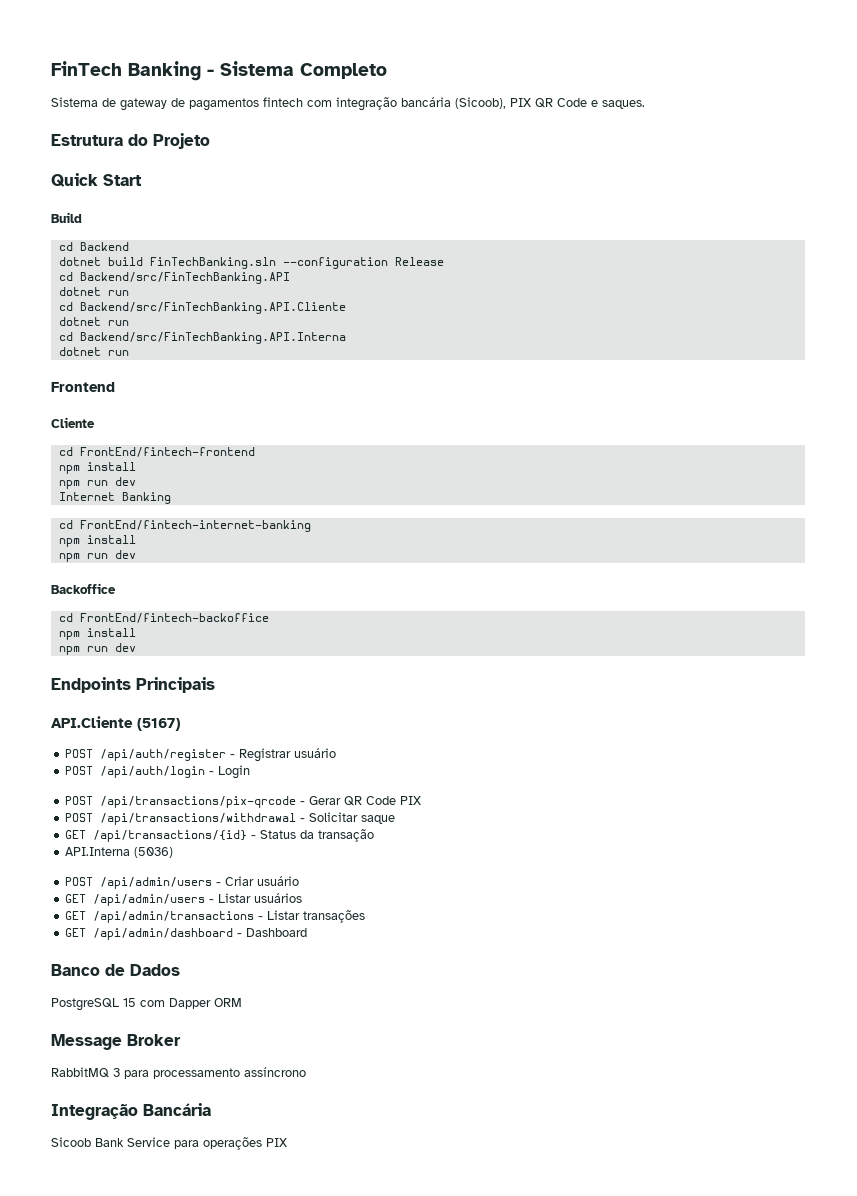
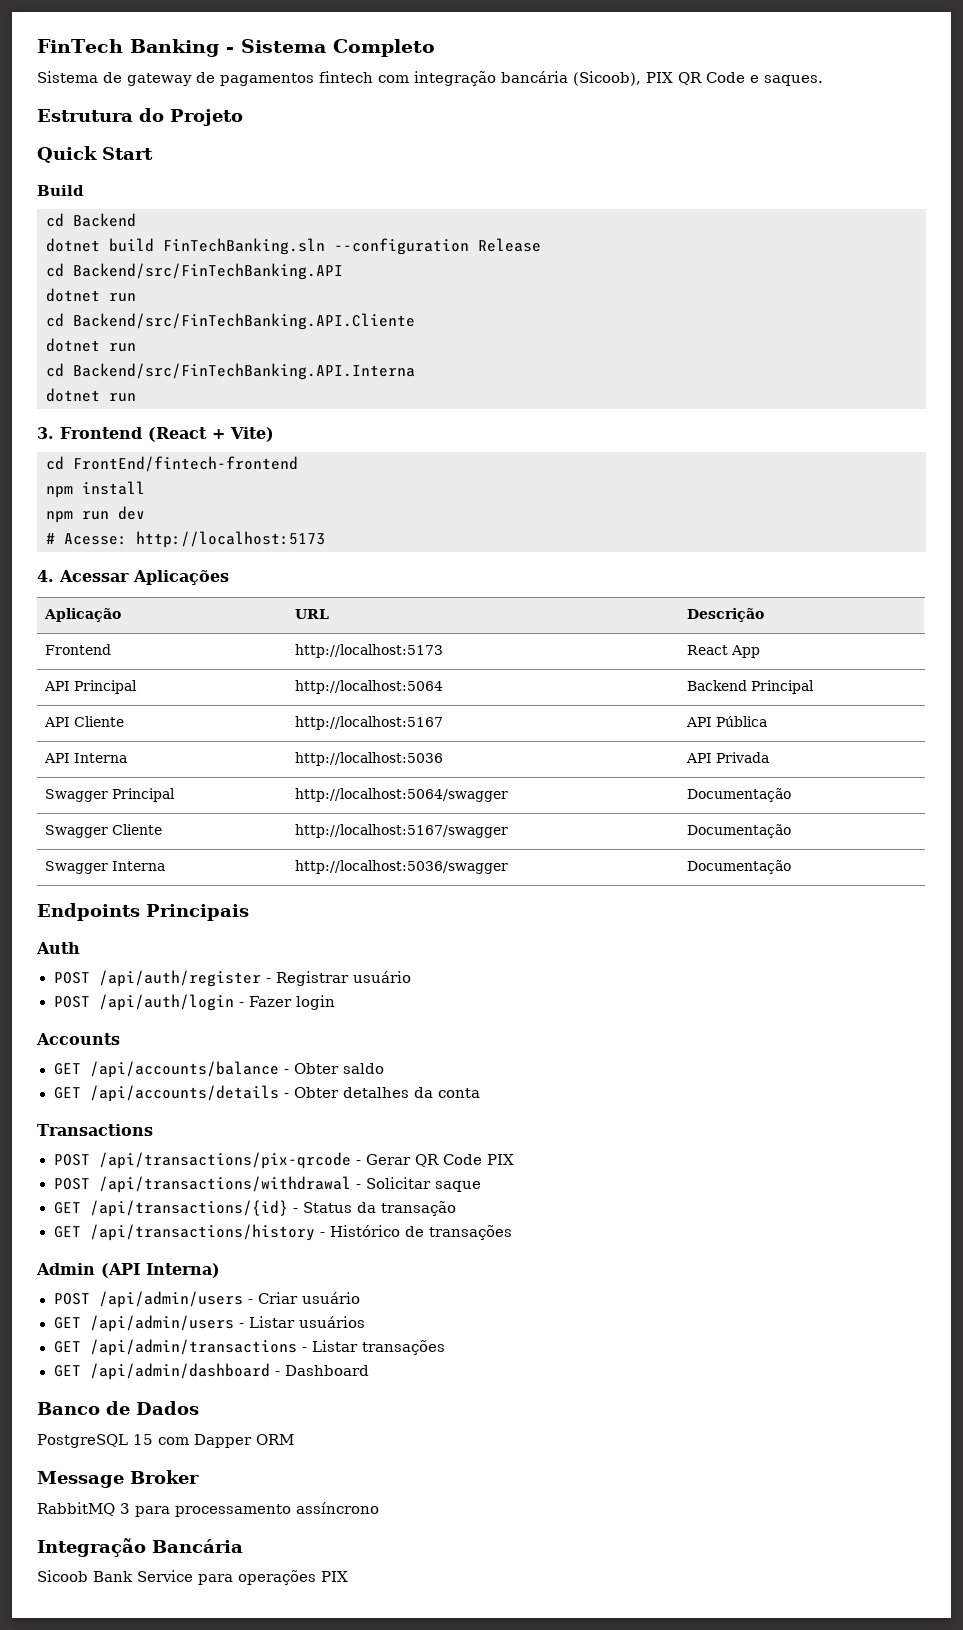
- Frontend
- Cliente
+ 3. Frontend (React + Vite)
- Internet Banking
- cd FrontEnd/fintech-internet-banking
- npm install
- npm run dev
- Backoffice
- cd FrontEnd/fintech-backoffice
- npm install
- npm run dev
+ # Acesse: http://localhost:5173
+ 4. Acessar Aplicações
+ Aplicação | URL | Descrição
+ Frontend | http://localhost:5173 | React App
+ API Principal | http://localhost:5064 | Backend Principal
+ API Cliente | http://localhost:5167 | API Pública
+ API Interna | http://localhost:5036 | API Privada
+ Swagger Principal | http://localhost:5064/swagger | Documentação
+ Swagger Cliente | http://localhost:5167/swagger | Documentação
+ Swagger Interna | http://localhost:5036/swagger | Documentação
- API.Cliente (5167)
+ Auth
- POST /api/auth/login - Login
+ POST /api/auth/login - Fazer login
+ Accounts
+ GET /api/accounts/balance - Obter saldo
+ GET /api/accounts/details - Obter detalhes da conta
+ Transactions
- API.Interna (5036)
+ GET /api/transactions/history - Histórico de transações
+ Admin (API Interna)

